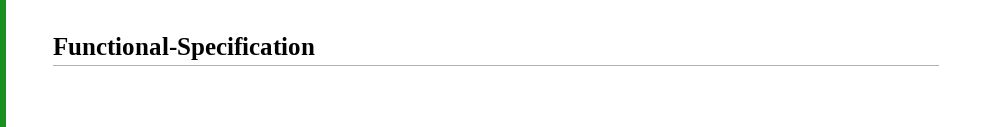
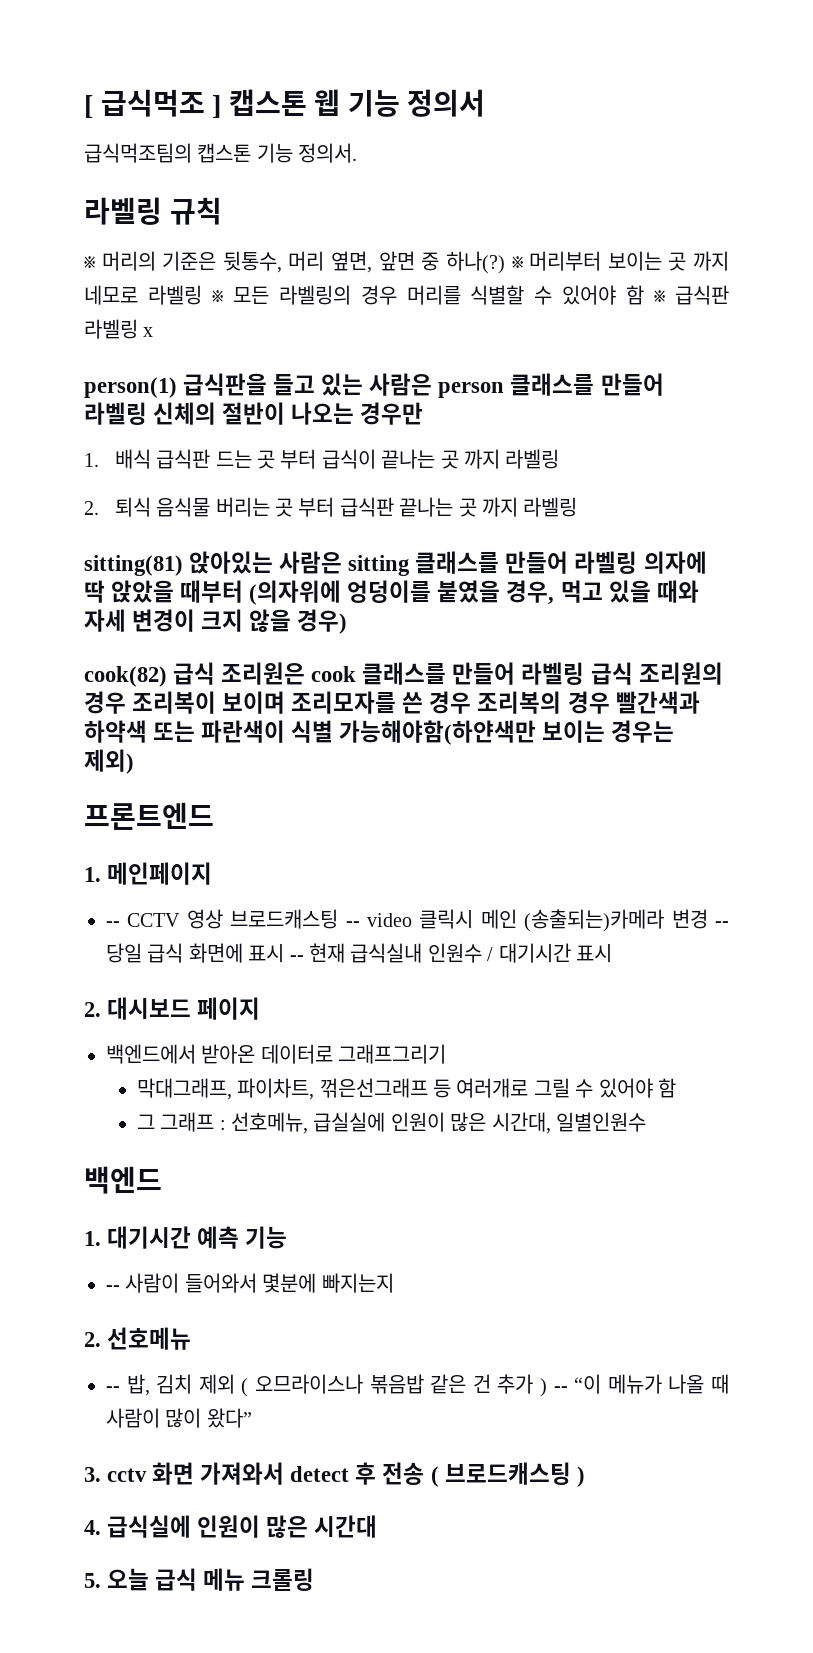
- Functional-Specification
+ [ 급식먹조 ] 캡스톤 웹 기능 정의서
+ 급식먹조팀의 캡스톤 기능 정의서.
+ 라벨링 규칙
+ ※ 머리의 기준은 뒷통수, 머리 옆면, 앞면 중 하나(?) ※ 머리부터 보이는 곳 까지 네모로 라벨링 ※ 모든 라벨링의 경우 머리를 식별할 수 있어야 함 ※ 급식판 라벨링 x
+ person(1) 급식판을 들고 있는 사람은 person 클래스를 만들어 라벨링 신체의 절반이 나오는 경우만
+ 1. 배식 급식판 드는 곳 부터 급식이 끝나는 곳 까지 라벨링
+ 2. 퇴식 음식물 버리는 곳 부터 급식판 끝나는 곳 까지 라벨링
+ sitting(81) 앉아있는 사람은 sitting 클래스를 만들어 라벨링 의자에 딱 앉았을 때부터 (의자위에 엉덩이를 붙였을 경우, 먹고 있을 때와 자세 변경이 크지 않을 경우)
+ cook(82) 급식 조리원은 cook 클래스를 만들어 라벨링 급식 조리원의 경우 조리복이 보이며 조리모자를 쓴 경우 조리복의 경우 빨간색과 하약색 또는 파란색이 식별 가능해야함(하얀색만 보이는 경우는 제외)
+ 프론트엔드
+ 1. 메인페이지
+ -- CCTV 영상 브로드캐스팅 -- video 클릭시 메인 (송출되는)카메라 변경 -- 당일 급식 화면에 표시 -- 현재 급식실내 인원수 / 대기시간 표시
+ 2. 대시보드 페이지
+ 백엔드에서 받아온 데이터로 그래프그리기
+ 막대그래프, 파이차트, 꺾은선그래프 등 여러개로 그릴 수 있어야 함
+ 그 그래프 : 선호메뉴, 급실실에 인원이 많은 시간대, 일별인원수
+ 백엔드
+ 1. 대기시간 예측 기능
+ -- 사람이 들어와서 몇분에 빠지는지
+ 2. 선호메뉴
+ -- 밥, 김치 제외 ( 오므라이스나 볶음밥 같은 건 추가 ) -- “이 메뉴가 나올 때 사람이 많이 왔다”
+ 3. cctv 화면 가져와서 detect 후 전송 ( 브로드캐스팅 )
+ 4. 급식실에 인원이 많은 시간대
+ 5. 오늘 급식 메뉴 크롤링

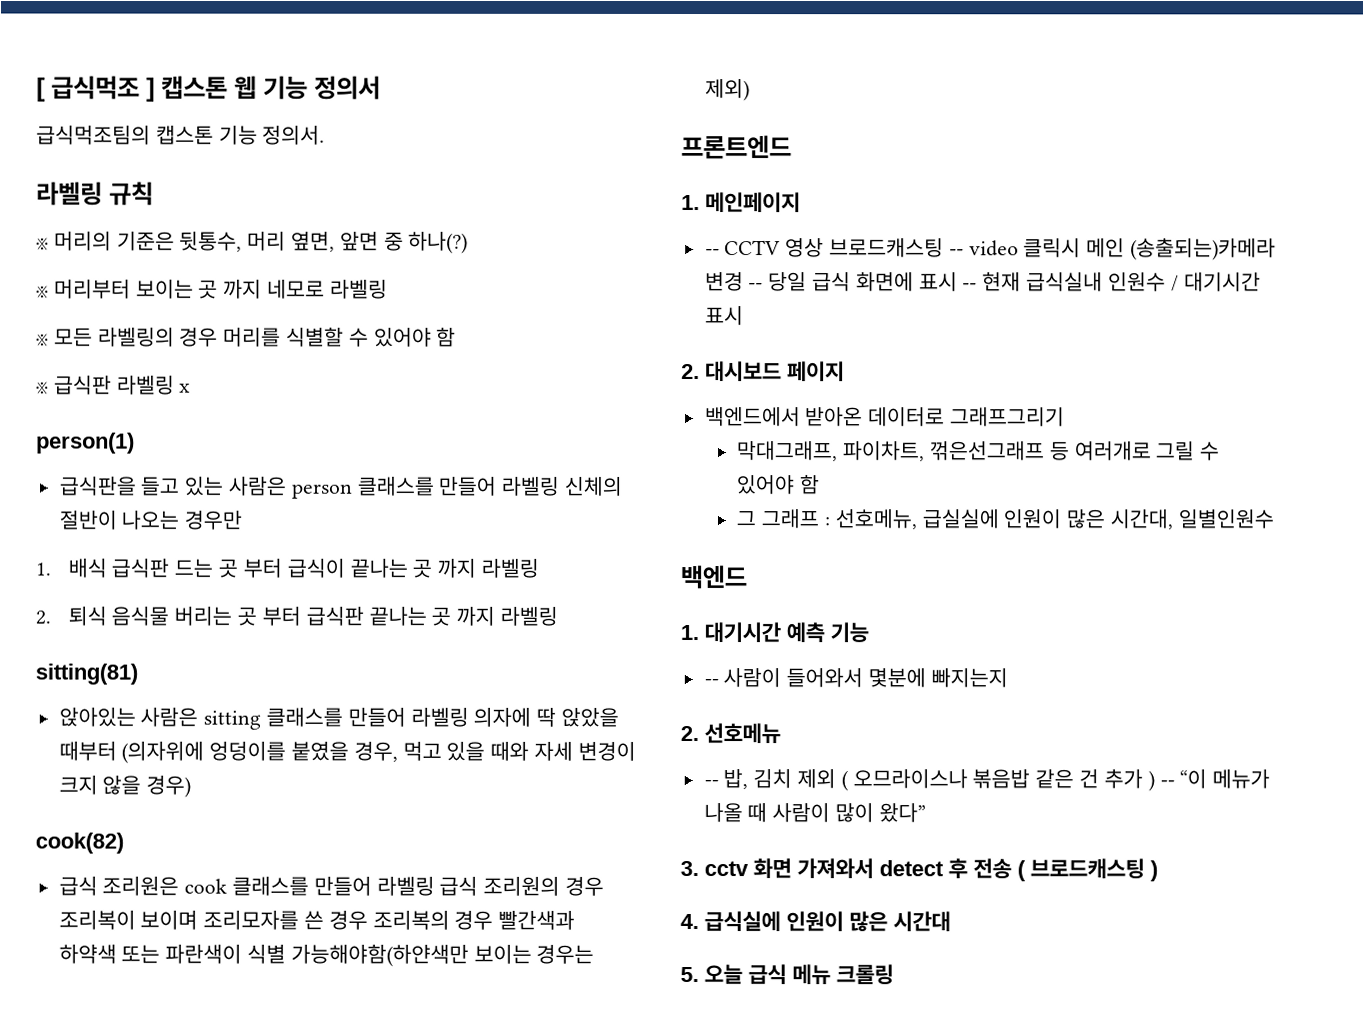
- ※ 머리의 기준은 뒷통수, 머리 옆면, 앞면 중 하나(?) ※ 머리부터 보이는 곳 까지 네모로 라벨링 ※ 모든 라벨링의 경우 머리를 식별할 수 있어야 함 ※ 급식판 라벨링 x
+ ※ 머리의 기준은 뒷통수, 머리 옆면, 앞면 중 하나(?)
+ ※ 머리부터 보이는 곳 까지 네모로 라벨링
+ ※ 모든 라벨링의 경우 머리를 식별할 수 있어야 함
+ ※ 급식판 라벨링 x
- person(1) 급식판을 들고 있는 사람은 person 클래스를 만들어 라벨링 신체의 절반이 나오는 경우만
+ person(1)
+ 급식판을 들고 있는 사람은 person 클래스를 만들어 라벨링 신체의 절반이 나오는 경우만
- sitting(81) 앉아있는 사람은 sitting 클래스를 만들어 라벨링 의자에 딱 앉았을 때부터 (의자위에 엉덩이를 붙였을 경우, 먹고 있을 때와 자세 변경이 크지 않을 경우)
+ sitting(81)
+ 앉아있는 사람은 sitting 클래스를 만들어 라벨링 의자에 딱 앉았을 때부터 (의자위에 엉덩이를 붙였을 경우, 먹고 있을 때와 자세 변경이 크지 않을 경우)
- cook(82) 급식 조리원은 cook 클래스를 만들어 라벨링 급식 조리원의 경우 조리복이 보이며 조리모자를 쓴 경우 조리복의 경우 빨간색과 하약색 또는 파란색이 식별 가능해야함(하얀색만 보이는 경우는 제외)
+ cook(82)
+ 급식 조리원은 cook 클래스를 만들어 라벨링 급식 조리원의 경우 조리복이 보이며 조리모자를 쓴 경우 조리복의 경우 빨간색과 하약색 또는 파란색이 식별 가능해야함(하얀색만 보이는 경우는 제외)

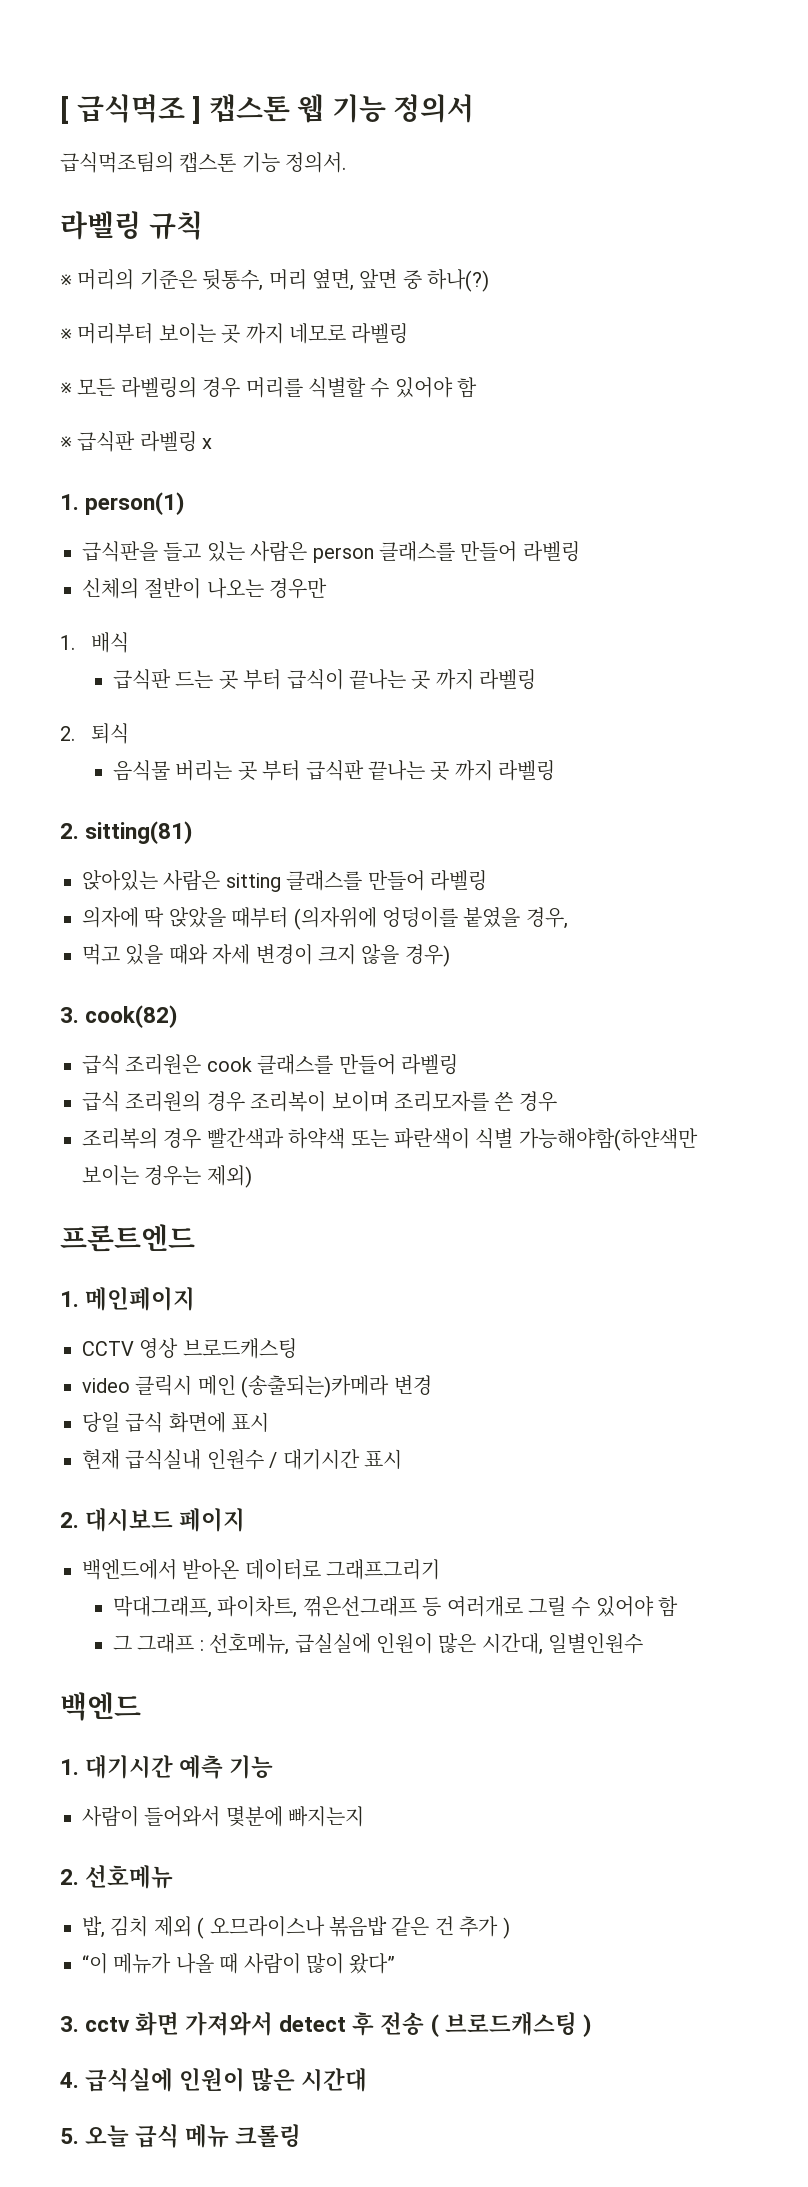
- person(1)
+ 1. person(1)
- 급식판을 들고 있는 사람은 person 클래스를 만들어 라벨링 신체의 절반이 나오는 경우만
+ 급식판을 들고 있는 사람은 person 클래스를 만들어 라벨링
+ 신체의 절반이 나오는 경우만
- 1. 배식 급식판 드는 곳 부터 급식이 끝나는 곳 까지 라벨링
+ 1. 배식
+ 급식판 드는 곳 부터 급식이 끝나는 곳 까지 라벨링
- 2. 퇴식 음식물 버리는 곳 부터 급식판 끝나는 곳 까지 라벨링
+ 2. 퇴식
+ 음식물 버리는 곳 부터 급식판 끝나는 곳 까지 라벨링
- sitting(81)
+ 2. sitting(81)
- 앉아있는 사람은 sitting 클래스를 만들어 라벨링 의자에 딱 앉았을 때부터 (의자위에 엉덩이를 붙였을 경우, 먹고 있을 때와 자세 변경이 크지 않을 경우)
+ 앉아있는 사람은 sitting 클래스를 만들어 라벨링
+ 의자에 딱 앉았을 때부터 (의자위에 엉덩이를 붙였을 경우,
+ 먹고 있을 때와 자세 변경이 크지 않을 경우)
- cook(82)
+ 3. cook(82)
- 급식 조리원은 cook 클래스를 만들어 라벨링 급식 조리원의 경우 조리복이 보이며 조리모자를 쓴 경우 조리복의 경우 빨간색과 하약색 또는 파란색이 식별 가능해야함(하얀색만 보이는 경우는 제외)
+ 급식 조리원은 cook 클래스를 만들어 라벨링
+ 급식 조리원의 경우 조리복이 보이며 조리모자를 쓴 경우
+ 조리복의 경우 빨간색과 하약색 또는 파란색이 식별 가능해야함(하얀색만 보이는 경우는 제외)
- -- CCTV 영상 브로드캐스팅 -- video 클릭시 메인 (송출되는)카메라 변경 -- 당일 급식 화면에 표시 -- 현재 급식실내 인원수 / 대기시간 표시
+ CCTV 영상 브로드캐스팅
+ video 클릭시 메인 (송출되는)카메라 변경
+ 당일 급식 화면에 표시
+ 현재 급식실내 인원수 / 대기시간 표시
- -- 사람이 들어와서 몇분에 빠지는지
+ 사람이 들어와서 몇분에 빠지는지
- -- 밥, 김치 제외 ( 오므라이스나 볶음밥 같은 건 추가 ) -- “이 메뉴가 나올 때 사람이 많이 왔다”
+ 밥, 김치 제외 ( 오므라이스나 볶음밥 같은 건 추가 )
+ “이 메뉴가 나올 때 사람이 많이 왔다”

